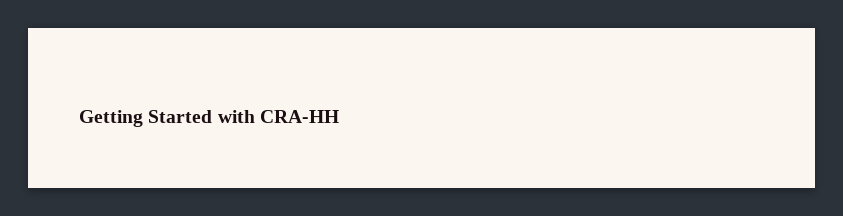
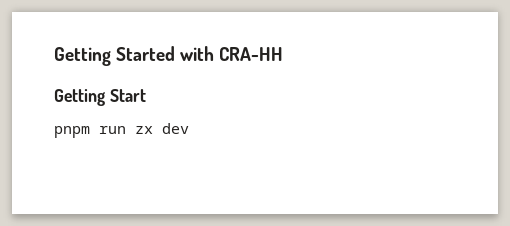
+ Getting Start
+ pnpm run zx dev

